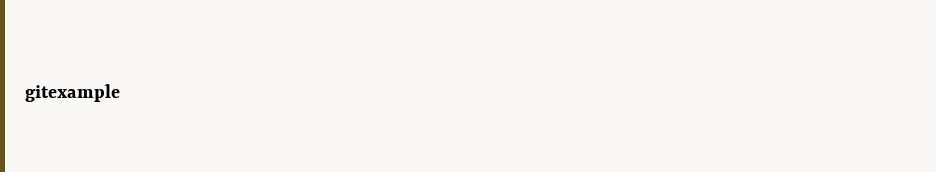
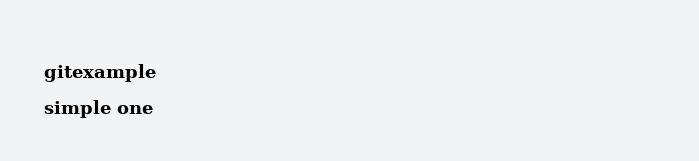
+ simple one

